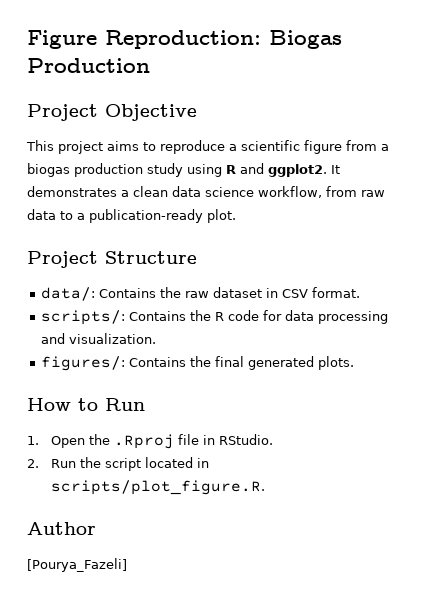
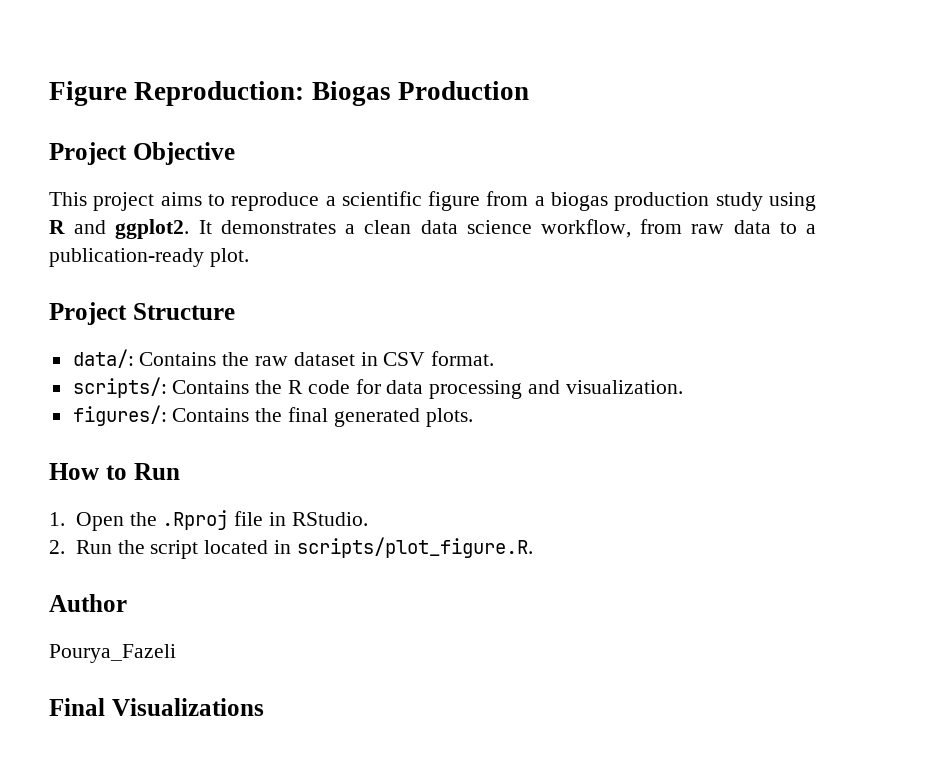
- [Pourya_Fazeli]
+ Pourya_Fazeli
+ Final Visualizations

